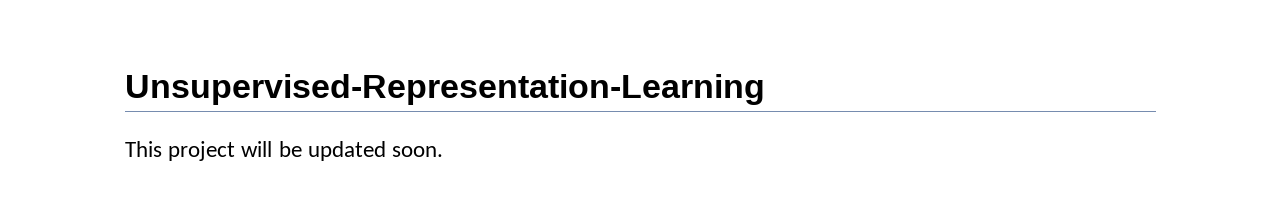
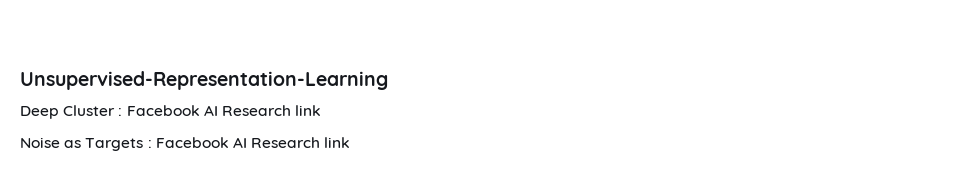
- This project will be updated soon.
+ Deep Cluster : Facebook AI Research link
+ Noise as Targets : Facebook AI Research link

